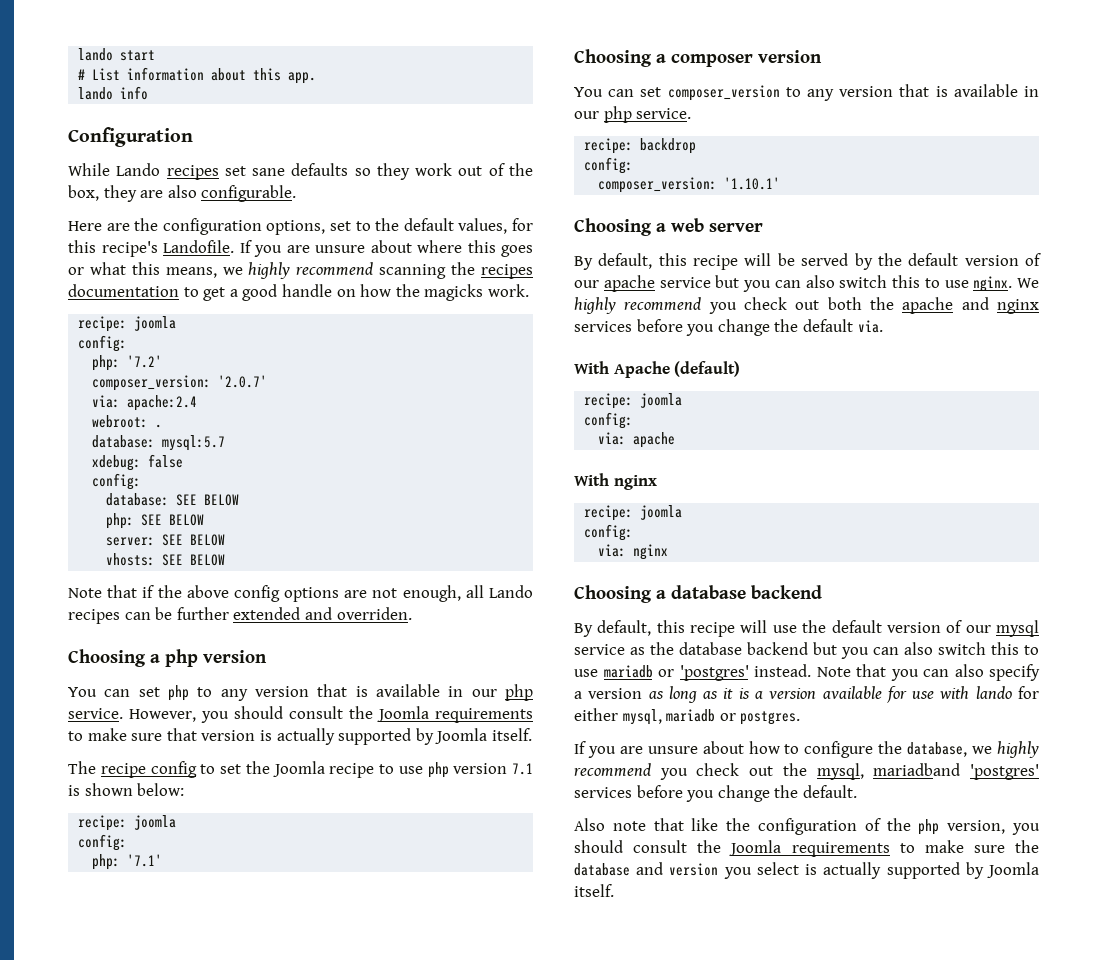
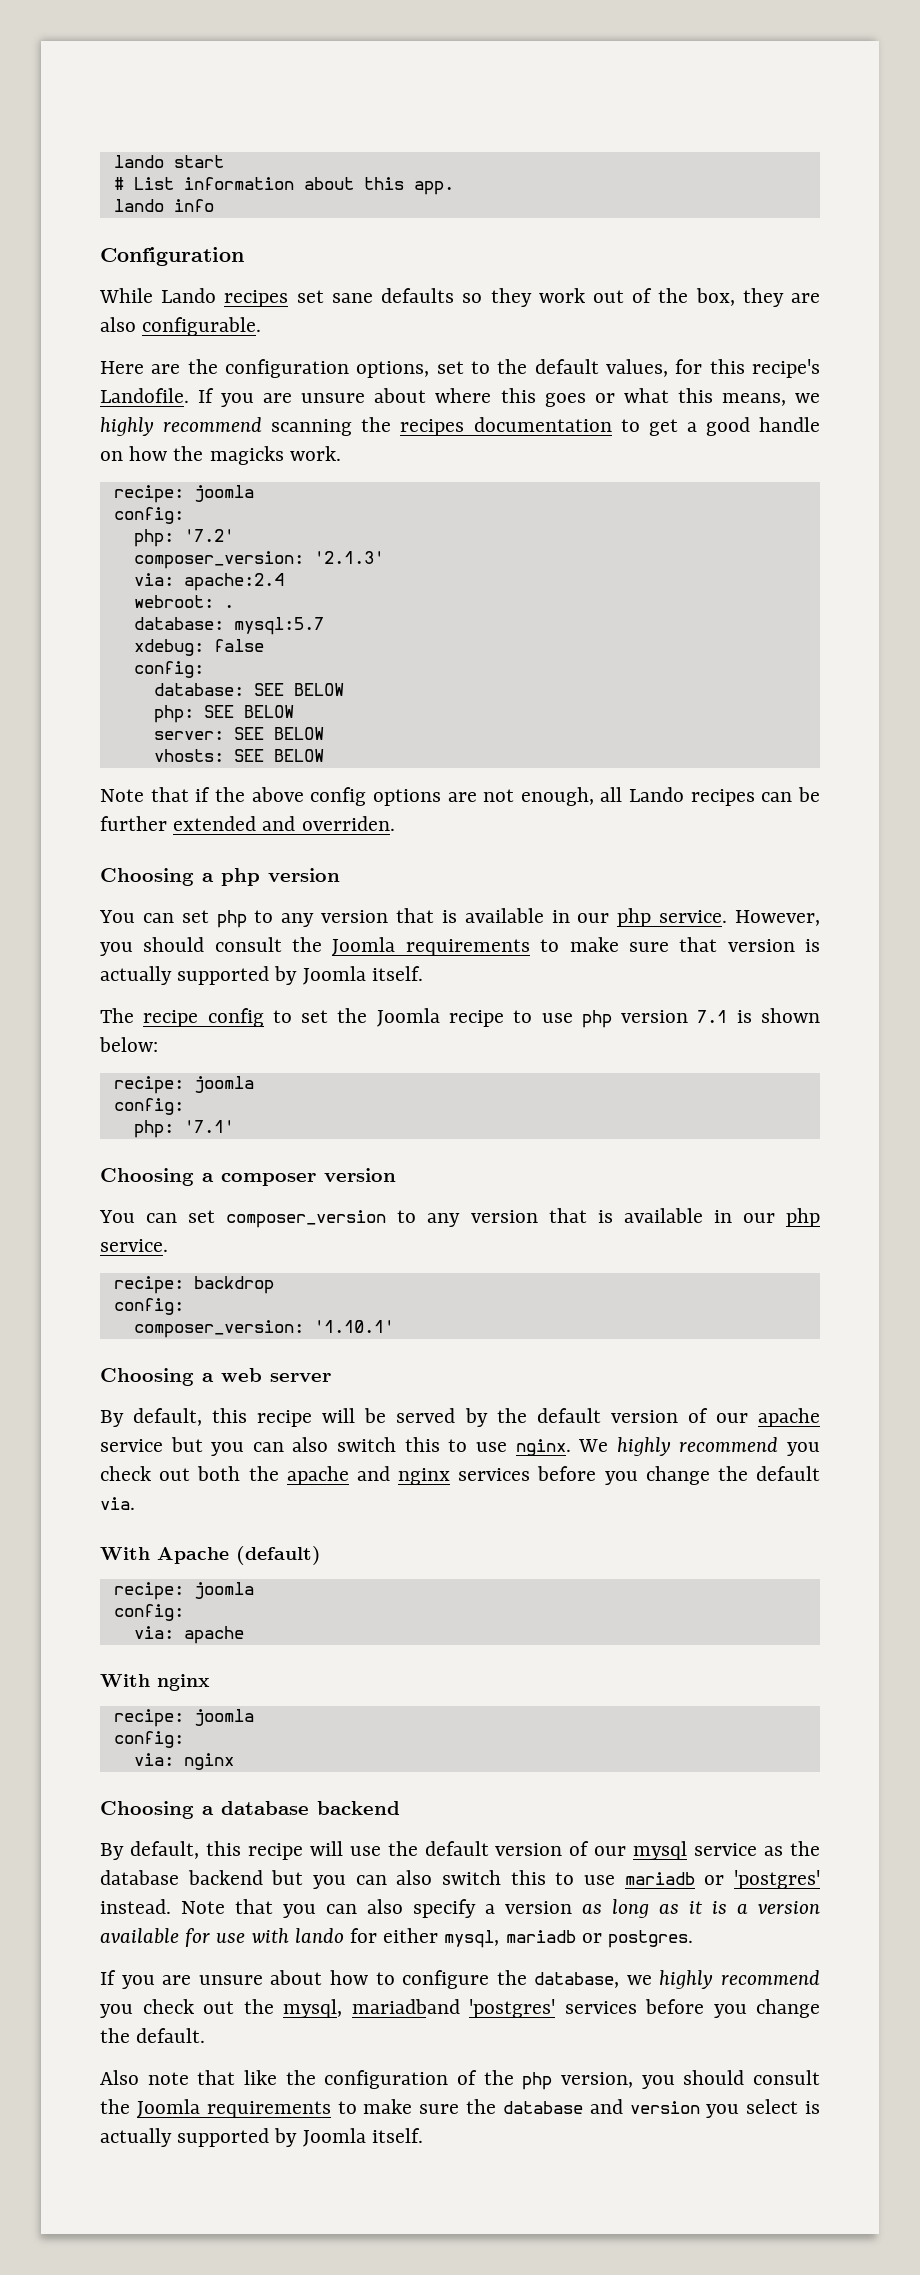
- composer_version: '2.0.7'
+ composer_version: '2.1.3'

